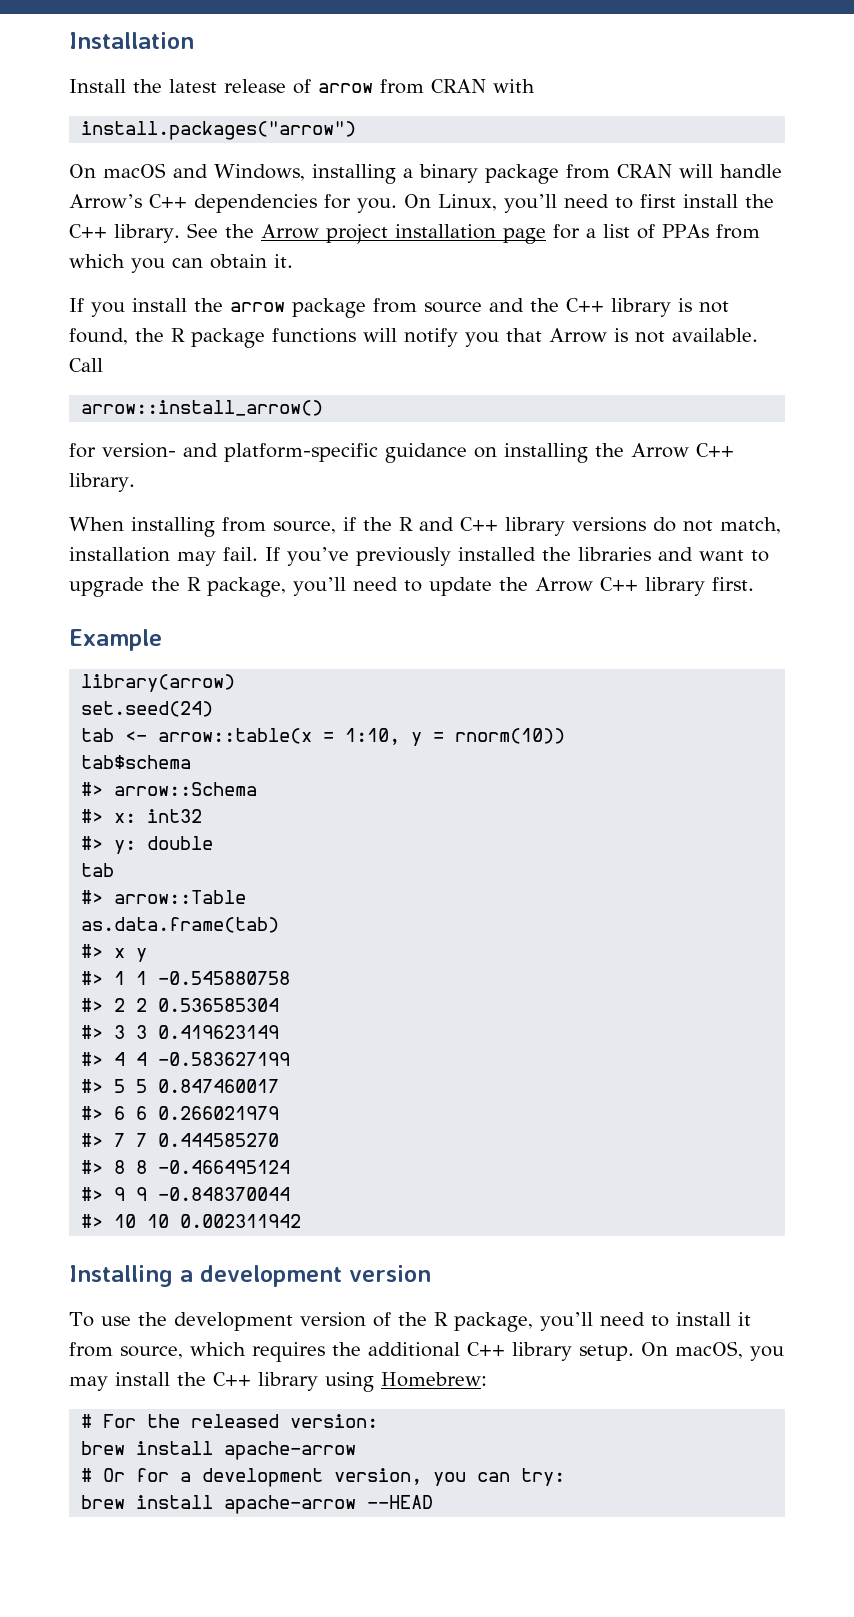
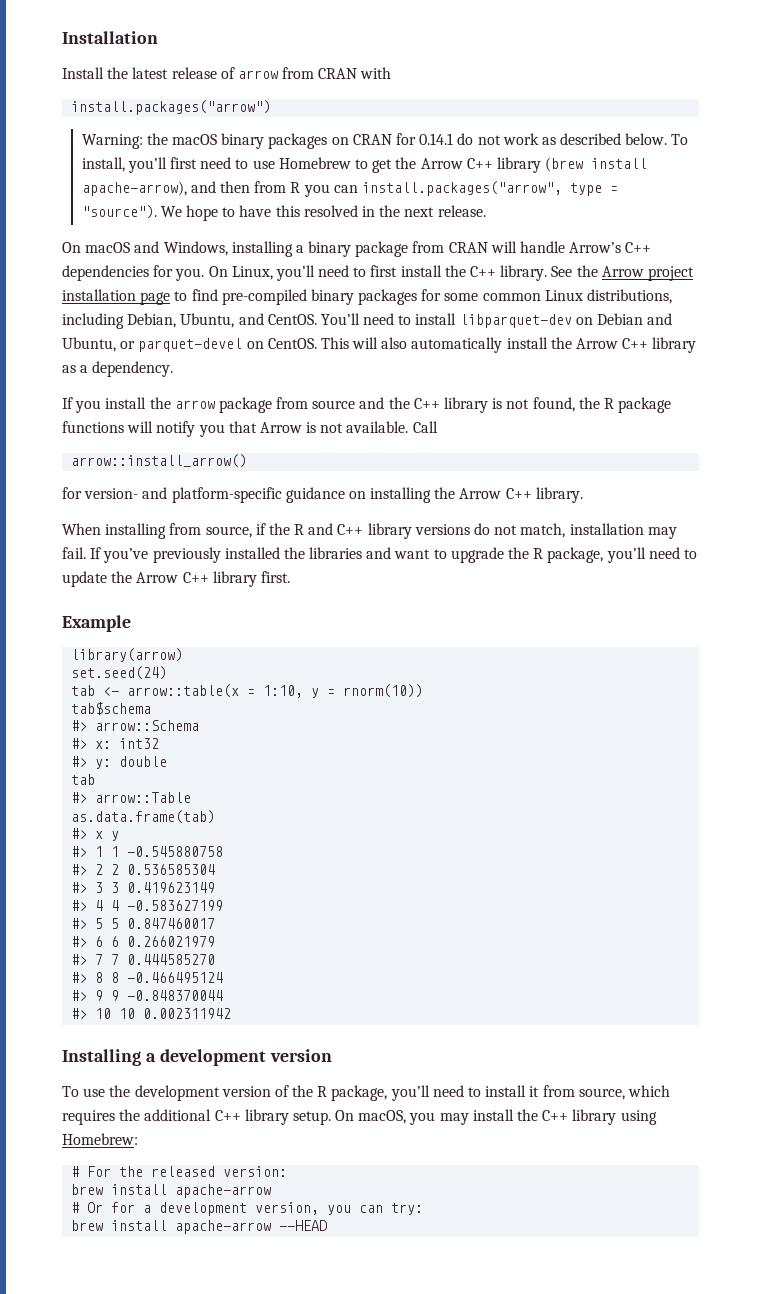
+ Warning: the macOS binary packages on CRAN for 0.14.1 do not work as described below. To install, you’ll first need to use Homebrew to get the Arrow C++ library (brew install apache-arrow), and then from R you can install.packages("arrow", type = "source"). We hope to have this resolved in the next release.
- See the Arrow project installation page for a list of PPAs from which you can obtain it.
+ See the Arrow project installation page to find pre-compiled binary packages for some common Linux distributions, including Debian, Ubuntu, and CentOS. You’ll need to install libparquet-dev on Debian and Ubuntu, or parquet-devel on CentOS. This will also automatically install the Arrow C++ library as a dependency.

